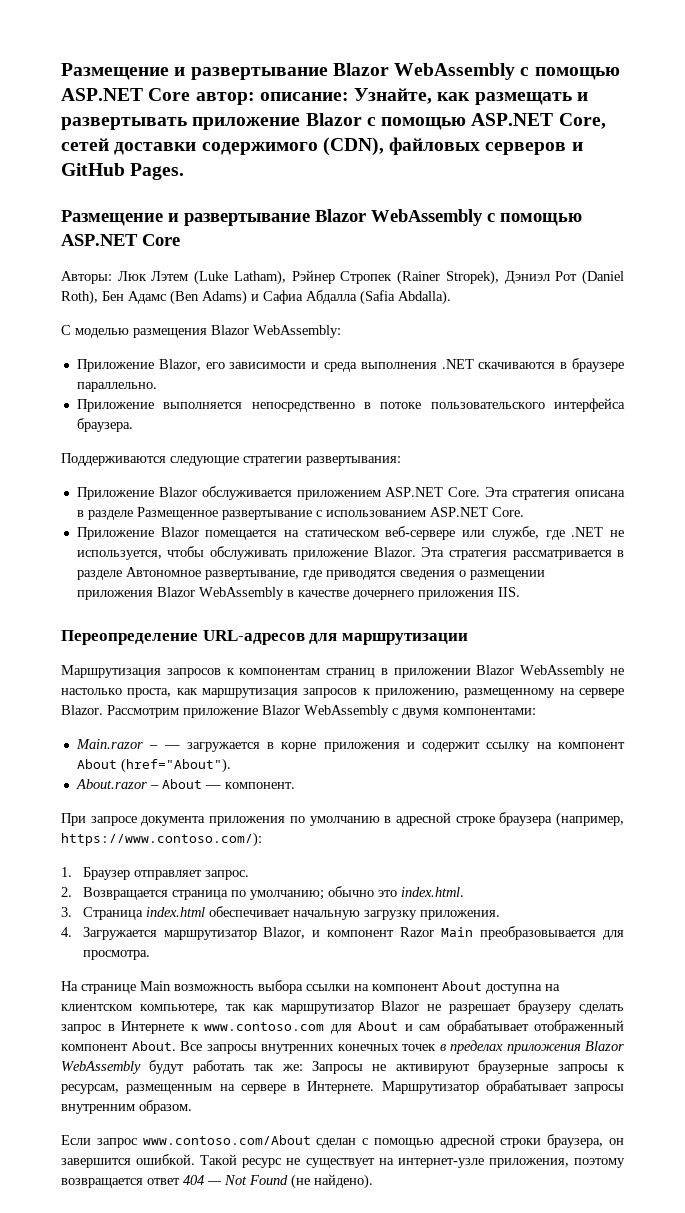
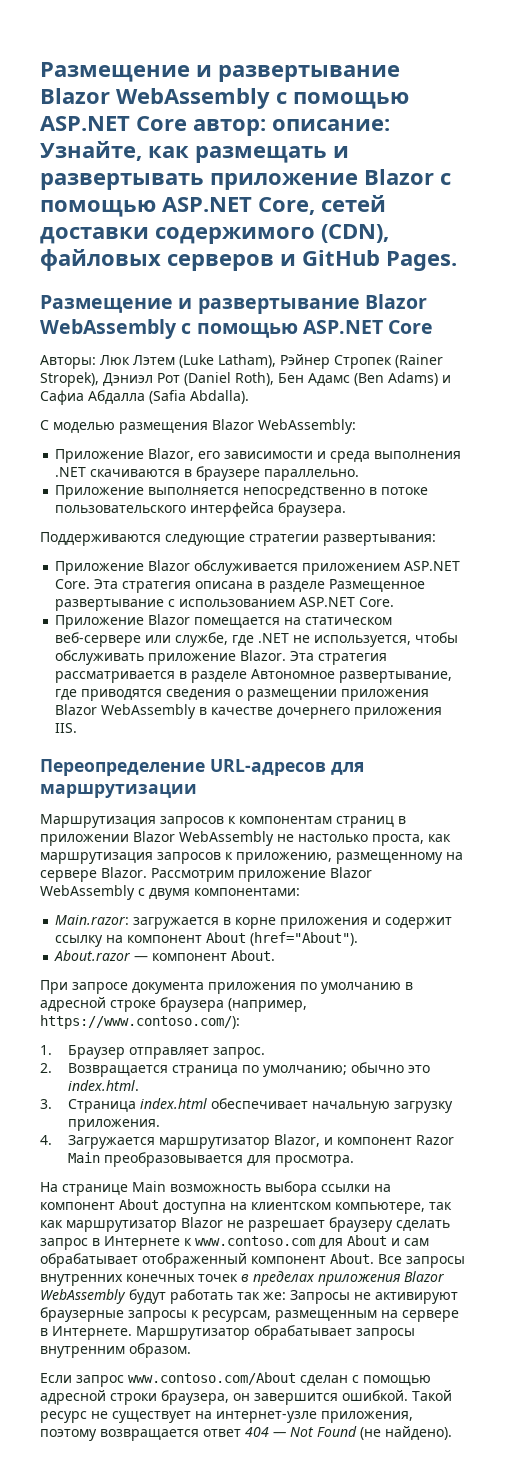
- Main.razor – — загружается в корне приложения и содержит ссылку на компонент About (href="About").
+ Main.razor: загружается в корне приложения и содержит ссылку на компонент About (href="About").
- About.razor – About — компонент.
+ About.razor — компонент About.

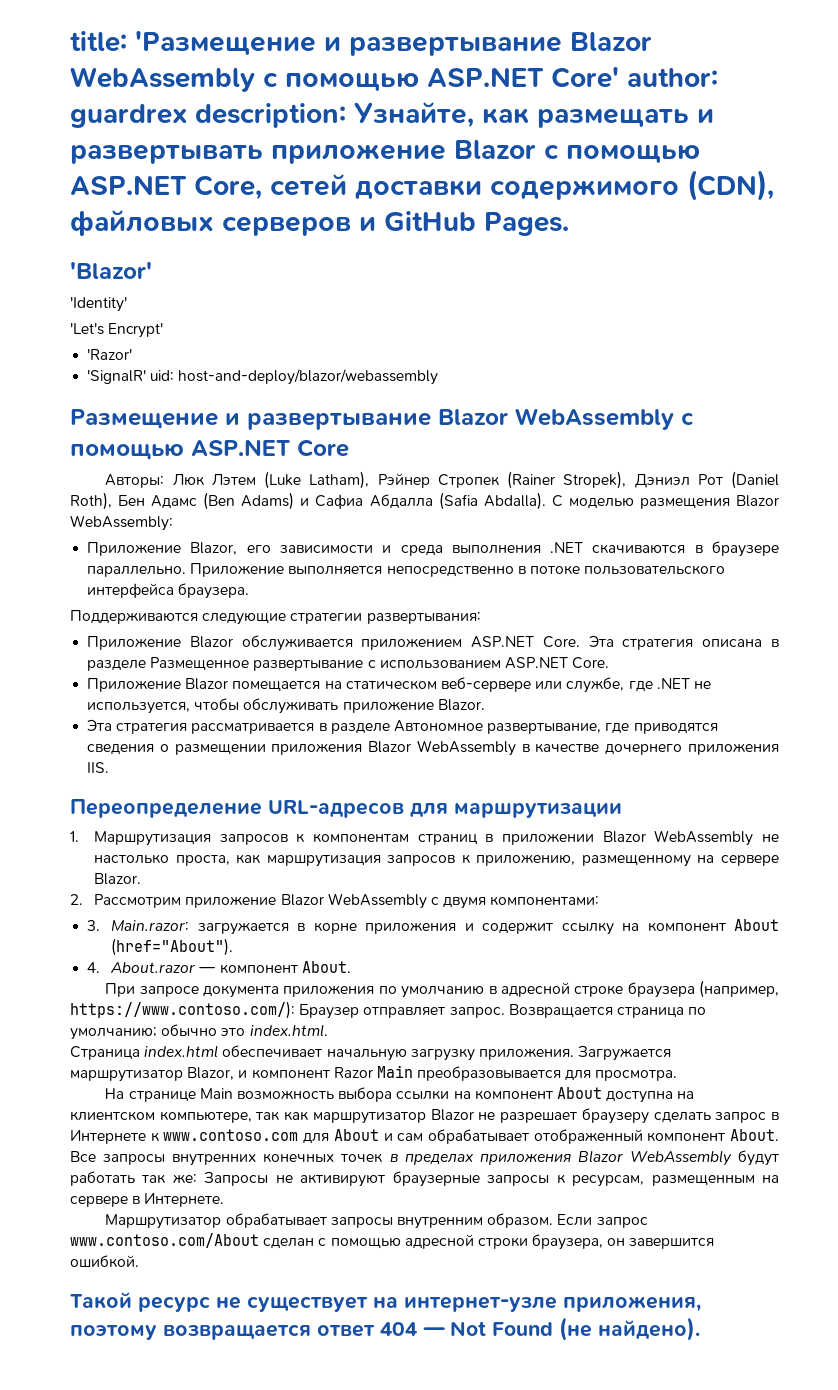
- Размещение и развертывание Blazor WebAssembly с помощью ASP.NET Core автор: описание: Узнайте, как размещать и развертывать приложение Blazor с помощью ASP.NET Core, сетей доставки содержимого (CDN), файловых серверов и GitHub Pages.
+ title: 'Размещение и развертывание Blazor WebAssembly с помощью ASP.NET Core' author: guardrex description: Узнайте, как размещать и развертывать приложение Blazor с помощью ASP.NET Core, сетей доставки содержимого (CDN), файловых серверов и GitHub Pages.
+ 'Blazor'
+ 'Identity'
+ 'Let's Encrypt'
+ 'Razor'
+ 'SignalR' uid: host-and-deploy/blazor/webassembly
- Авторы: Люк Лэтем (Luke Latham), Рэйнер Стропек (Rainer Stropek), Дэниэл Рот (Daniel Roth), Бен Адамс (Ben Adams) и Сафиа Абдалла (Safia Abdalla).
- С моделью размещения Blazor WebAssembly:
+ Авторы: Люк Лэтем (Luke Latham), Рэйнер Стропек (Rainer Stropek), Дэниэл Рот (Daniel Roth), Бен Адамс (Ben Adams) и Сафиа Абдалла (Safia Abdalla). С моделью размещения Blazor WebAssembly:
- Приложение Blazor, его зависимости и среда выполнения .NET скачиваются в браузере параллельно.
- Приложение выполняется непосредственно в потоке пользовательского интерфейса браузера.
+ Приложение Blazor, его зависимости и среда выполнения .NET скачиваются в браузере параллельно. Приложение выполняется непосредственно в потоке пользовательского интерфейса браузера.
- Приложение Blazor помещается на статическом веб-сервере или службе, где .NET не используется, чтобы обслуживать приложение Blazor. Эта стратегия рассматривается в разделе Автономное развертывание, где приводятся сведения о размещении приложения Blazor WebAssembly в качестве дочернего приложения IIS.
+ Приложение Blazor помещается на статическом веб-сервере или службе, где .NET не используется, чтобы обслуживать приложение Blazor.
+ Эта стратегия рассматривается в разделе Автономное развертывание, где приводятся сведения о размещении приложения Blazor WebAssembly в качестве дочернего приложения IIS.
- Маршрутизация запросов к компонентам страниц в приложении Blazor WebAssembly не настолько проста, как маршрутизация запросов к приложению, размещенному на сервере Blazor. Рассмотрим приложение Blazor WebAssembly с двумя компонентами:
+ 1. Маршрутизация запросов к компонентам страниц в приложении Blazor WebAssembly не настолько проста, как маршрутизация запросов к приложению, размещенному на сервере Blazor.
+ 2. Рассмотрим приложение Blazor WebAssembly с двумя компонентами:
- Main.razor: загружается в корне приложения и содержит ссылку на компонент About (href="About").
+ 3. Main.razor: загружается в корне приложения и содержит ссылку на компонент About (href="About").
- About.razor — компонент About.
+ 4. About.razor — компонент About.
- При запросе документа приложения по умолчанию в адресной строке браузера (например, https://www.contoso.com/):
- 1. Браузер отправляет запрос.
- 2. Возвращается страница по умолчанию; обычно это index.html.
+ При запросе документа приложения по умолчанию в адресной строке браузера (например, https://www.contoso.com/): Браузер отправляет запрос. Возвращается страница по умолчанию; обычно это index.html.
- 3. Страница index.html обеспечивает начальную загрузку приложения.
- 4. Загружается маршрутизатор Blazor, и компонент Razor Main преобразовывается для просмотра.
+ Страница index.html обеспечивает начальную загрузку приложения. Загружается маршрутизатор Blazor, и компонент Razor Main преобразовывается для просмотра.
- Все запросы внутренних конечных точек в пределах приложения Blazor WebAssembly будут работать так же: Запросы не активируют браузерные запросы к ресурсам, размещенным на сервере в Интернете. Маршрутизатор обрабатывает запросы внутренним образом.
- Если запрос www.contoso.com/About сделан с помощью адресной строки браузера, он завершится ошибкой. Такой ресурс не существует на интернет-узле приложения, поэтому возвращается ответ 404 — Not Found (не найдено).
+ Все запросы внутренних конечных точек в пределах приложения Blazor WebAssembly будут работать так же: Запросы не активируют браузерные запросы к ресурсам, размещенным на сервере в Интернете.
+ Маршрутизатор обрабатывает запросы внутренним образом. Если запрос www.contoso.com/About сделан с помощью адресной строки браузера, он завершится ошибкой.
+ Такой ресурс не существует на интернет-узле приложения, поэтому возвращается ответ 404 — Not Found (не найдено).

